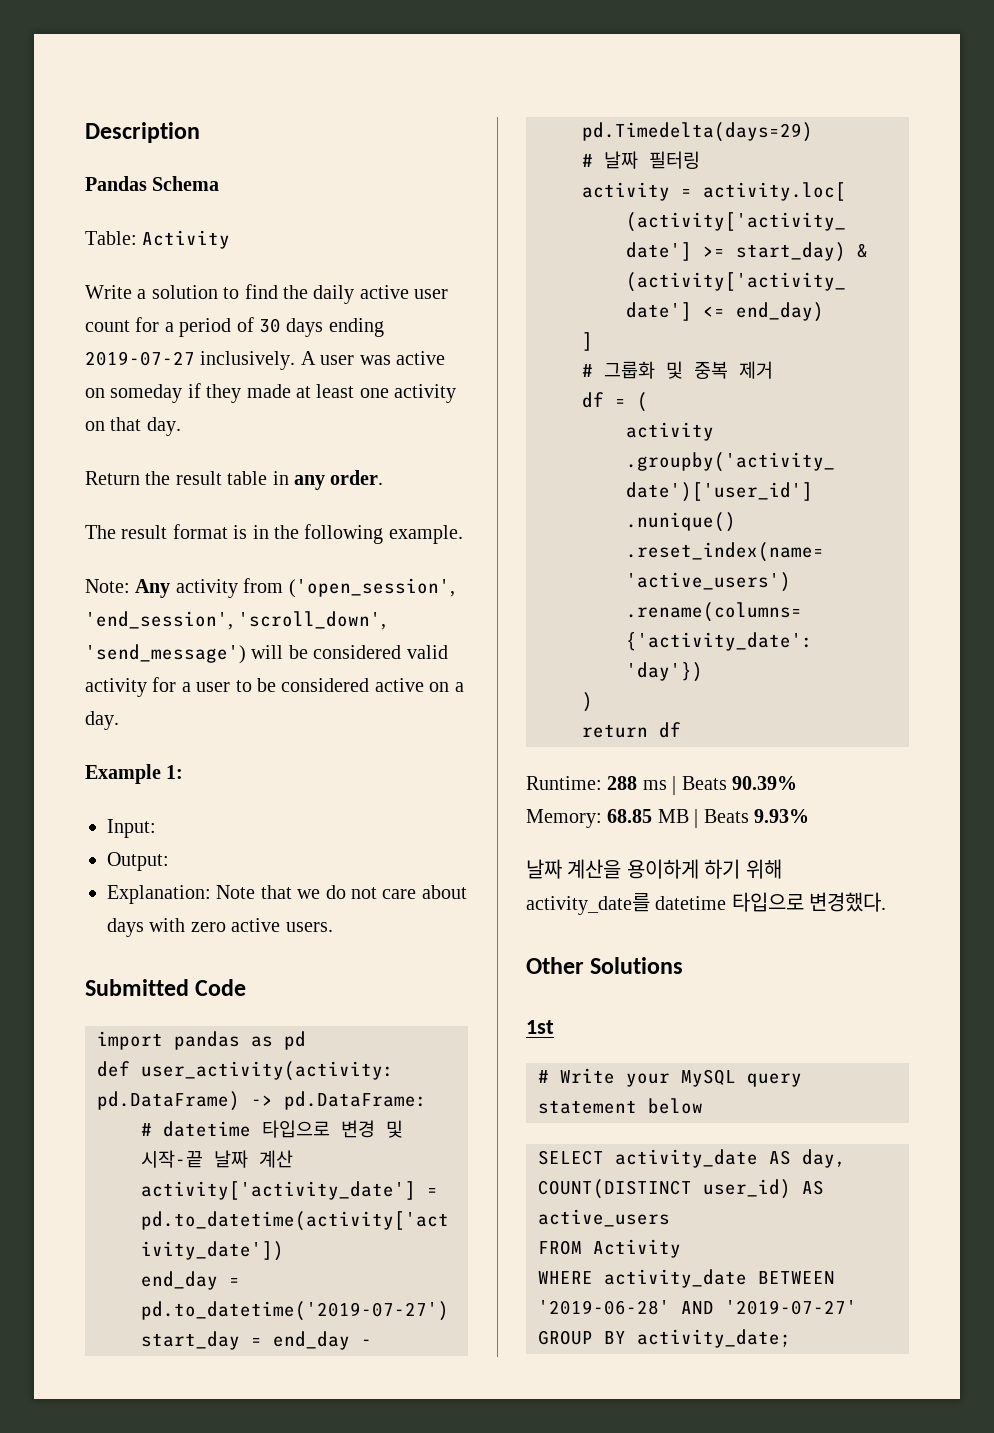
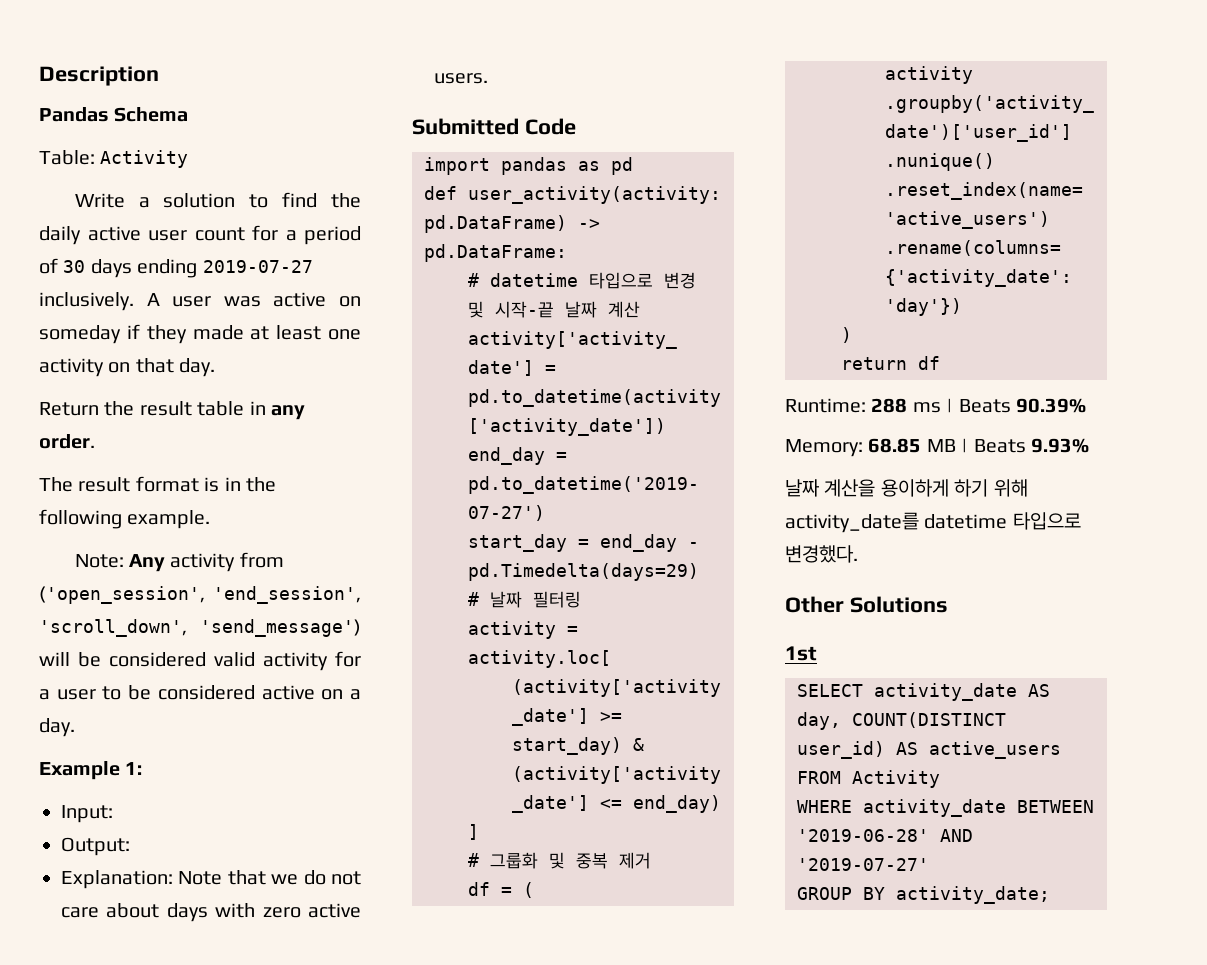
- # Write your MySQL query statement below

